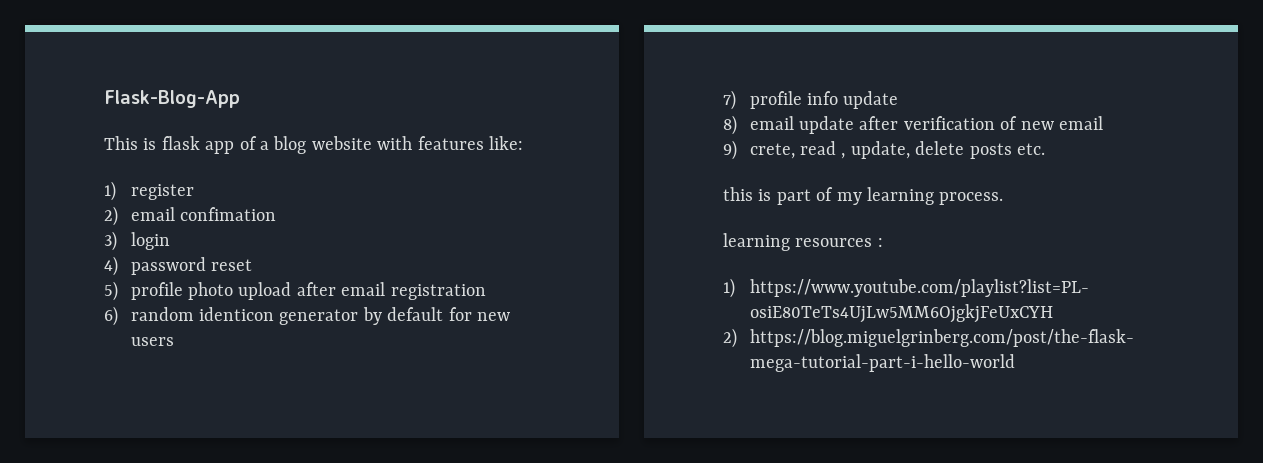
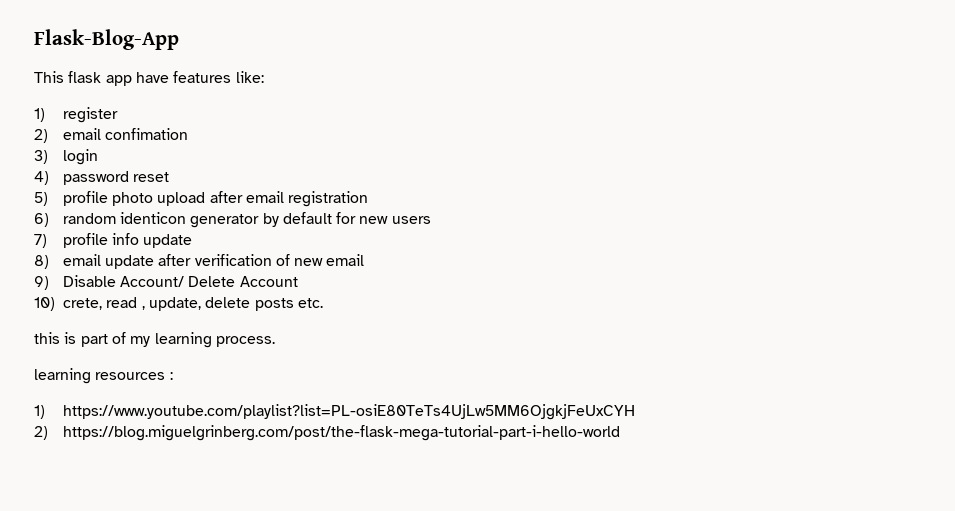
- This is flask app of a blog website with features like:
+ This flask app have features like:
- 9) crete, read , update, delete posts etc.
+ 9) Disable Account/ Delete Account
+ 10) crete, read , update, delete posts etc.

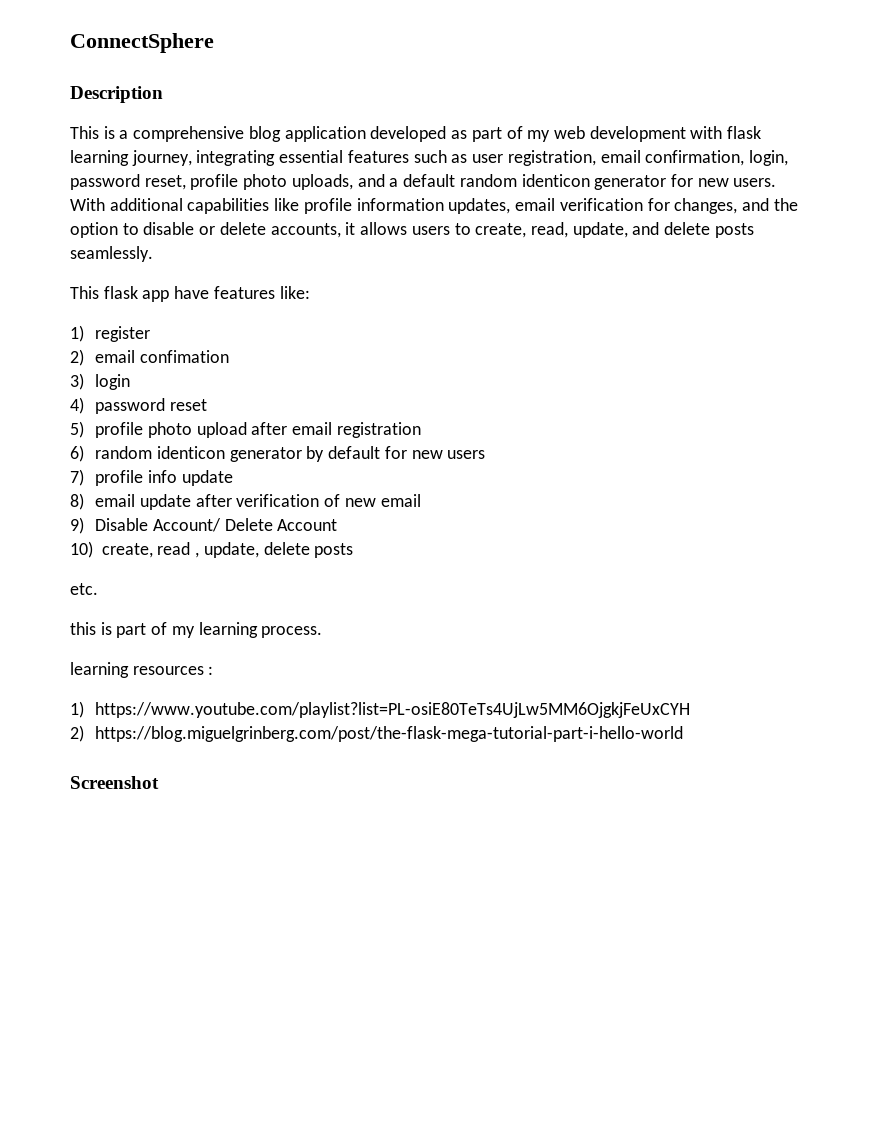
- Flask-Blog-App
+ ConnectSphere
+ Description
+ This is a comprehensive blog application developed as part of my web development with flask learning journey, integrating essential features such as user registration, email confirmation, login, password reset, profile photo uploads, and a default random identicon generator for new users. With additional capabilities like profile information updates, email verification for changes, and the option to disable or delete accounts, it allows users to create, read, update, and delete posts seamlessly.
- 10) crete, read , update, delete posts etc.
+ 10) create, read , update, delete posts
+ etc.
+ Screenshot

